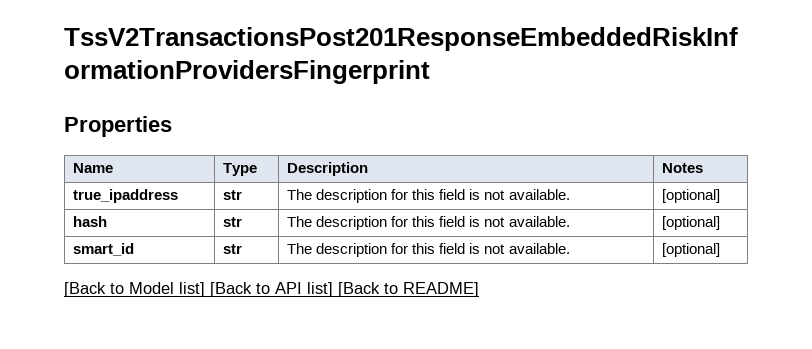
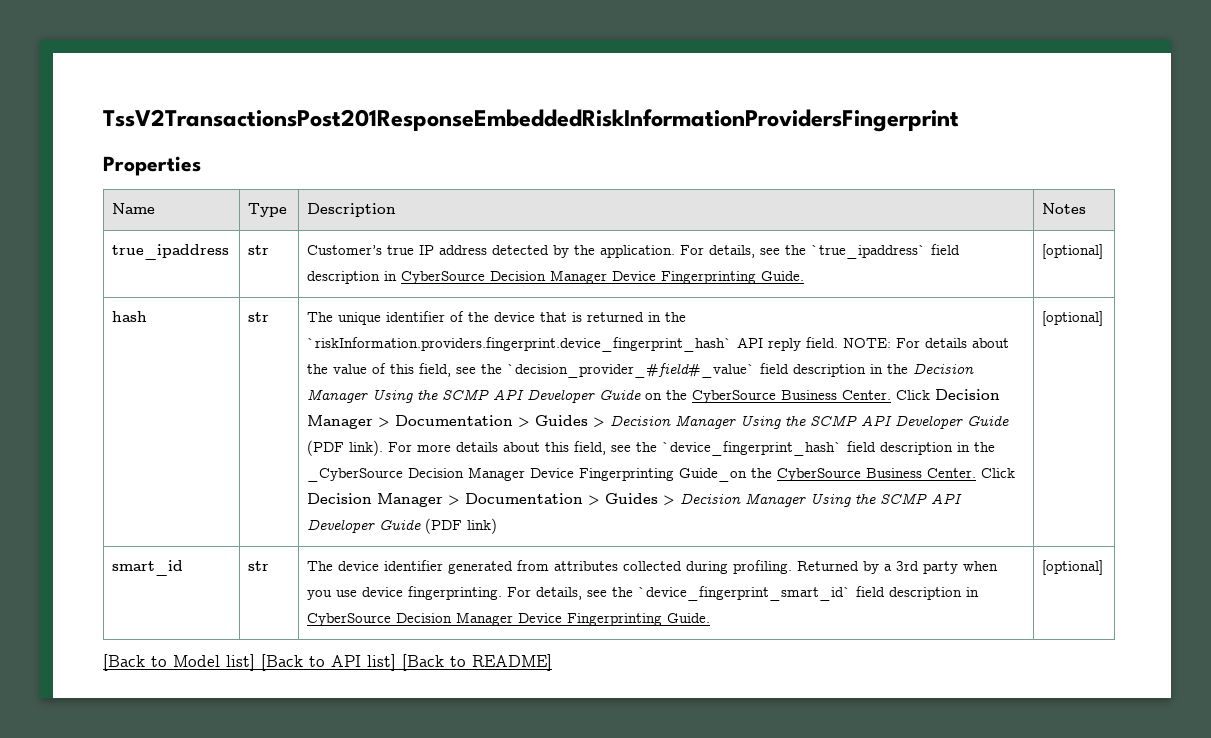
- true_ipaddress | str | The description for this field is not available. | [optional]
- hash | str | The description for this field is not available. | [optional]
- smart_id | str | The description for this field is not available. | [optional]
+ true_ipaddress | str | Customer’s true IP address detected by the application. For details, see the `true_ipaddress` field description in CyberSource Decision Manager Device Fingerprinting Guide. | [optional]
+ hash | str | The unique identifier of the device that is returned in the `riskInformation.providers.fingerprint.device_fingerprint_hash` API reply field. NOTE: For details about the value of this field, see the `decision_provider_#field#_value` field description in the Decision Manager Using the SCMP API Developer Guide on the CyberSource Business Center. Click Decision Manager > Documentation > Guides > Decision Manager Using the SCMP API Developer Guide (PDF link). For more details about this field, see the `device_fingerprint_hash` field description in the _CyberSource Decision Manager Device Fingerprinting Guide_on the CyberSource Business Center. Click Decision Manager > Documentation > Guides > Decision Manager Using the SCMP API Developer Guide (PDF link) | [optional]
+ smart_id | str | The device identifier generated from attributes collected during profiling. Returned by a 3rd party when you use device fingerprinting. For details, see the `device_fingerprint_smart_id` field description in CyberSource Decision Manager Device Fingerprinting Guide. | [optional]

